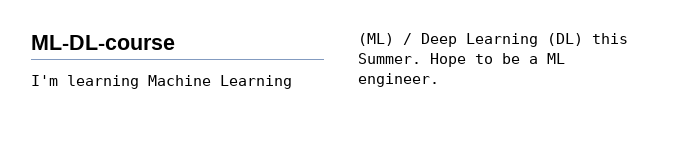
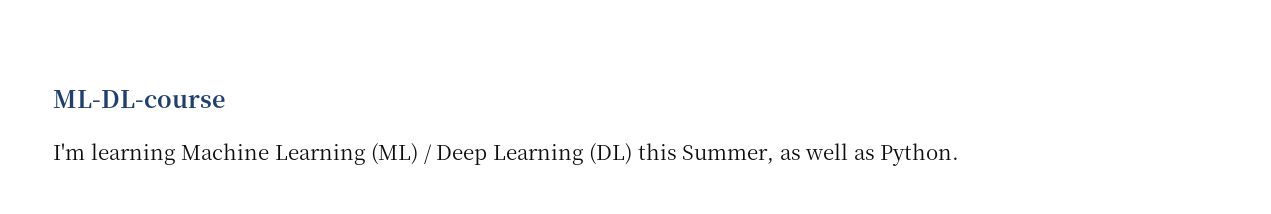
- I'm learning Machine Learning (ML) / Deep Learning (DL) this Summer. Hope to be a ML engineer.
+ I'm learning Machine Learning (ML) / Deep Learning (DL) this Summer, as well as Python.

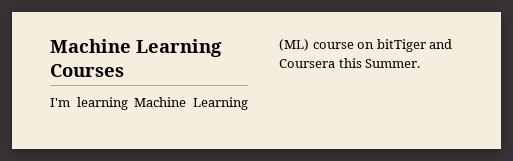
- ML-DL-course
+ Machine Learning Courses
- I'm learning Machine Learning (ML) / Deep Learning (DL) this Summer, as well as Python.
+ I'm learning Machine Learning (ML) course on bitTiger and Coursera this Summer.

